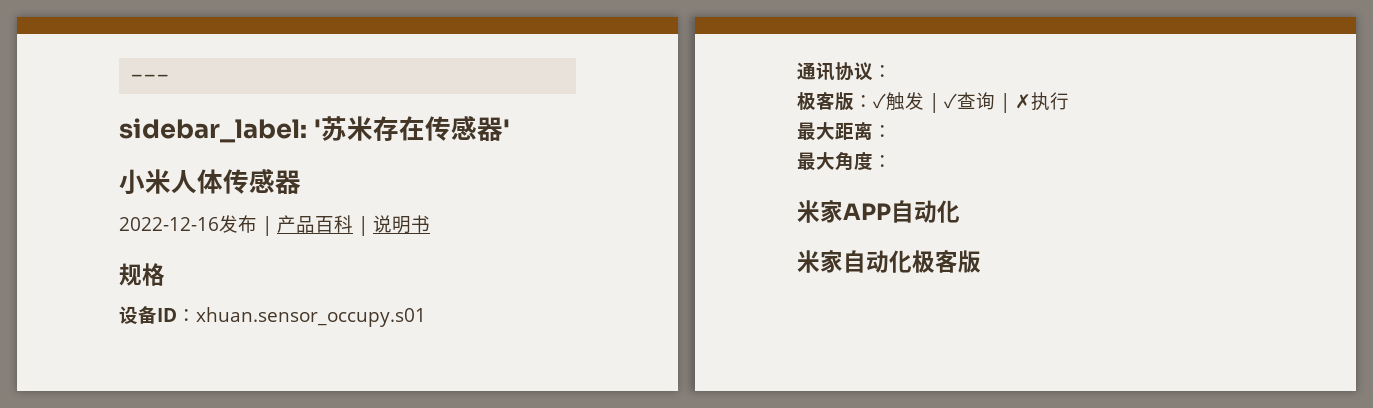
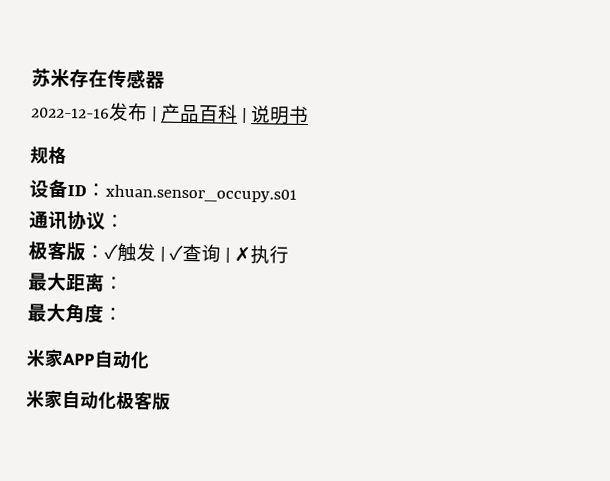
- ---
- sidebar_label: '苏米存在传感器'
- 小米人体传感器
+ 苏米存在传感器

